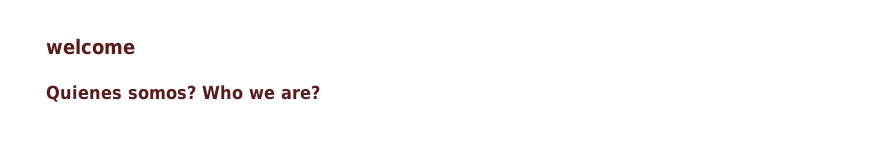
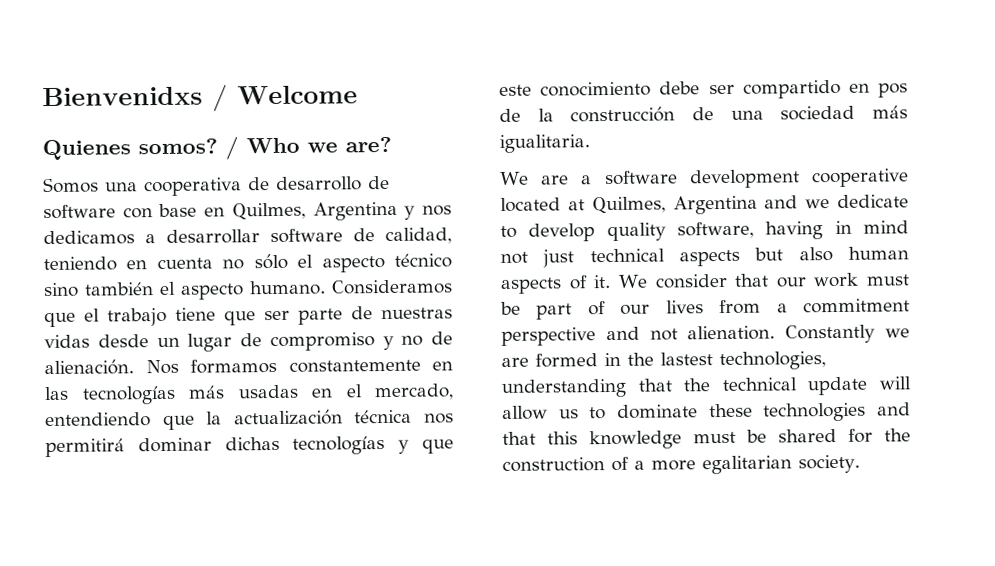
- welcome
+ Bienvenidxs / Welcome
- Who we are?
+ / Who we are?
+ Somos una cooperativa de desarrollo de software con base en Quilmes, Argentina y nos dedicamos a desarrollar software de calidad, teniendo en cuenta no sólo el aspecto técnico sino también el aspecto humano. Consideramos que el trabajo tiene que ser parte de nuestras vidas desde un lugar de compromiso y no de alienación. Nos formamos constantemente en las tecnologías más usadas en el mercado, entendiendo que la actualización técnica nos permitirá dominar dichas tecnologías y que este conocimiento debe ser compartido en pos de la construcción de una sociedad más igualitaria.
+ We are a software development cooperative located at Quilmes, Argentina and we dedicate to develop quality software, having in mind not just technical aspects but also human aspects of it. We consider that our work must be part of our lives from a commitment perspective and not alienation. Constantly we are formed in the lastest technologies, understanding that the technical update will allow us to dominate these technologies and that this knowledge must be shared for the construction of a more egalitarian society.

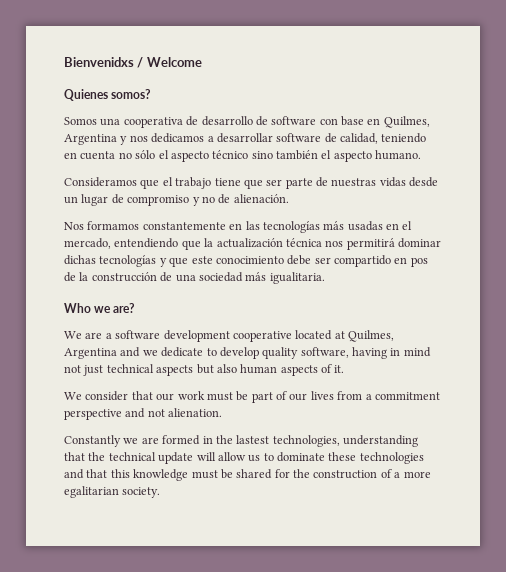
- / Who we are?
- Somos una cooperativa de desarrollo de software con base en Quilmes, Argentina y nos dedicamos a desarrollar software de calidad, teniendo en cuenta no sólo el aspecto técnico sino también el aspecto humano. Consideramos que el trabajo tiene que ser parte de nuestras vidas desde un lugar de compromiso y no de alienación. Nos formamos constantemente en las tecnologías más usadas en el mercado, entendiendo que la actualización técnica nos permitirá dominar dichas tecnologías y que este conocimiento debe ser compartido en pos de la construcción de una sociedad más igualitaria.
+ Somos una cooperativa de desarrollo de software con base en Quilmes, Argentina y nos dedicamos a desarrollar software de calidad, teniendo en cuenta no sólo el aspecto técnico sino también el aspecto humano.
+ Consideramos que el trabajo tiene que ser parte de nuestras vidas desde un lugar de compromiso y no de alienación.
+ Nos formamos constantemente en las tecnologías más usadas en el mercado, entendiendo que la actualización técnica nos permitirá dominar dichas tecnologías y que este conocimiento debe ser compartido en pos de la construcción de una sociedad más igualitaria.
+ Who we are?
- We are a software development cooperative located at Quilmes, Argentina and we dedicate to develop quality software, having in mind not just technical aspects but also human aspects of it. We consider that our work must be part of our lives from a commitment perspective and not alienation. Constantly we are formed in the lastest technologies, understanding that the technical update will allow us to dominate these technologies and that this knowledge must be shared for the construction of a more egalitarian society.
+ We are a software development cooperative located at Quilmes, Argentina and we dedicate to develop quality software, having in mind not just technical aspects but also human aspects of it.
+ We consider that our work must be part of our lives from a commitment perspective and not alienation.
+ Constantly we are formed in the lastest technologies, understanding that the technical update will allow us to dominate these technologies and that this knowledge must be shared for the construction of a more egalitarian society.

